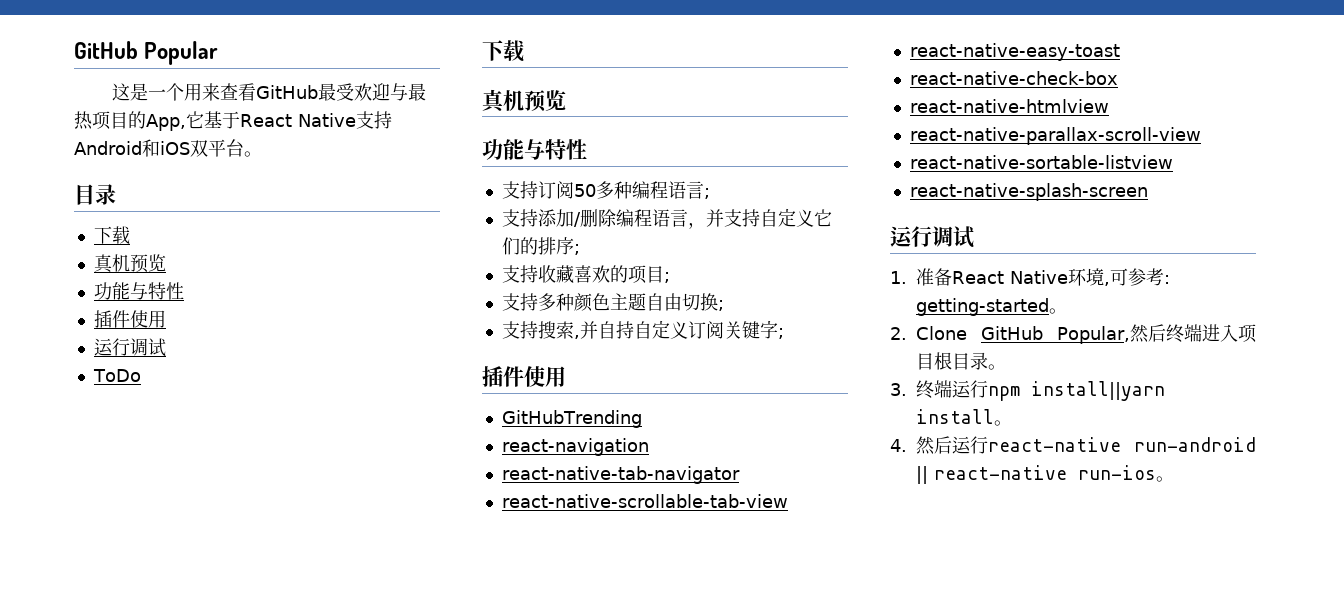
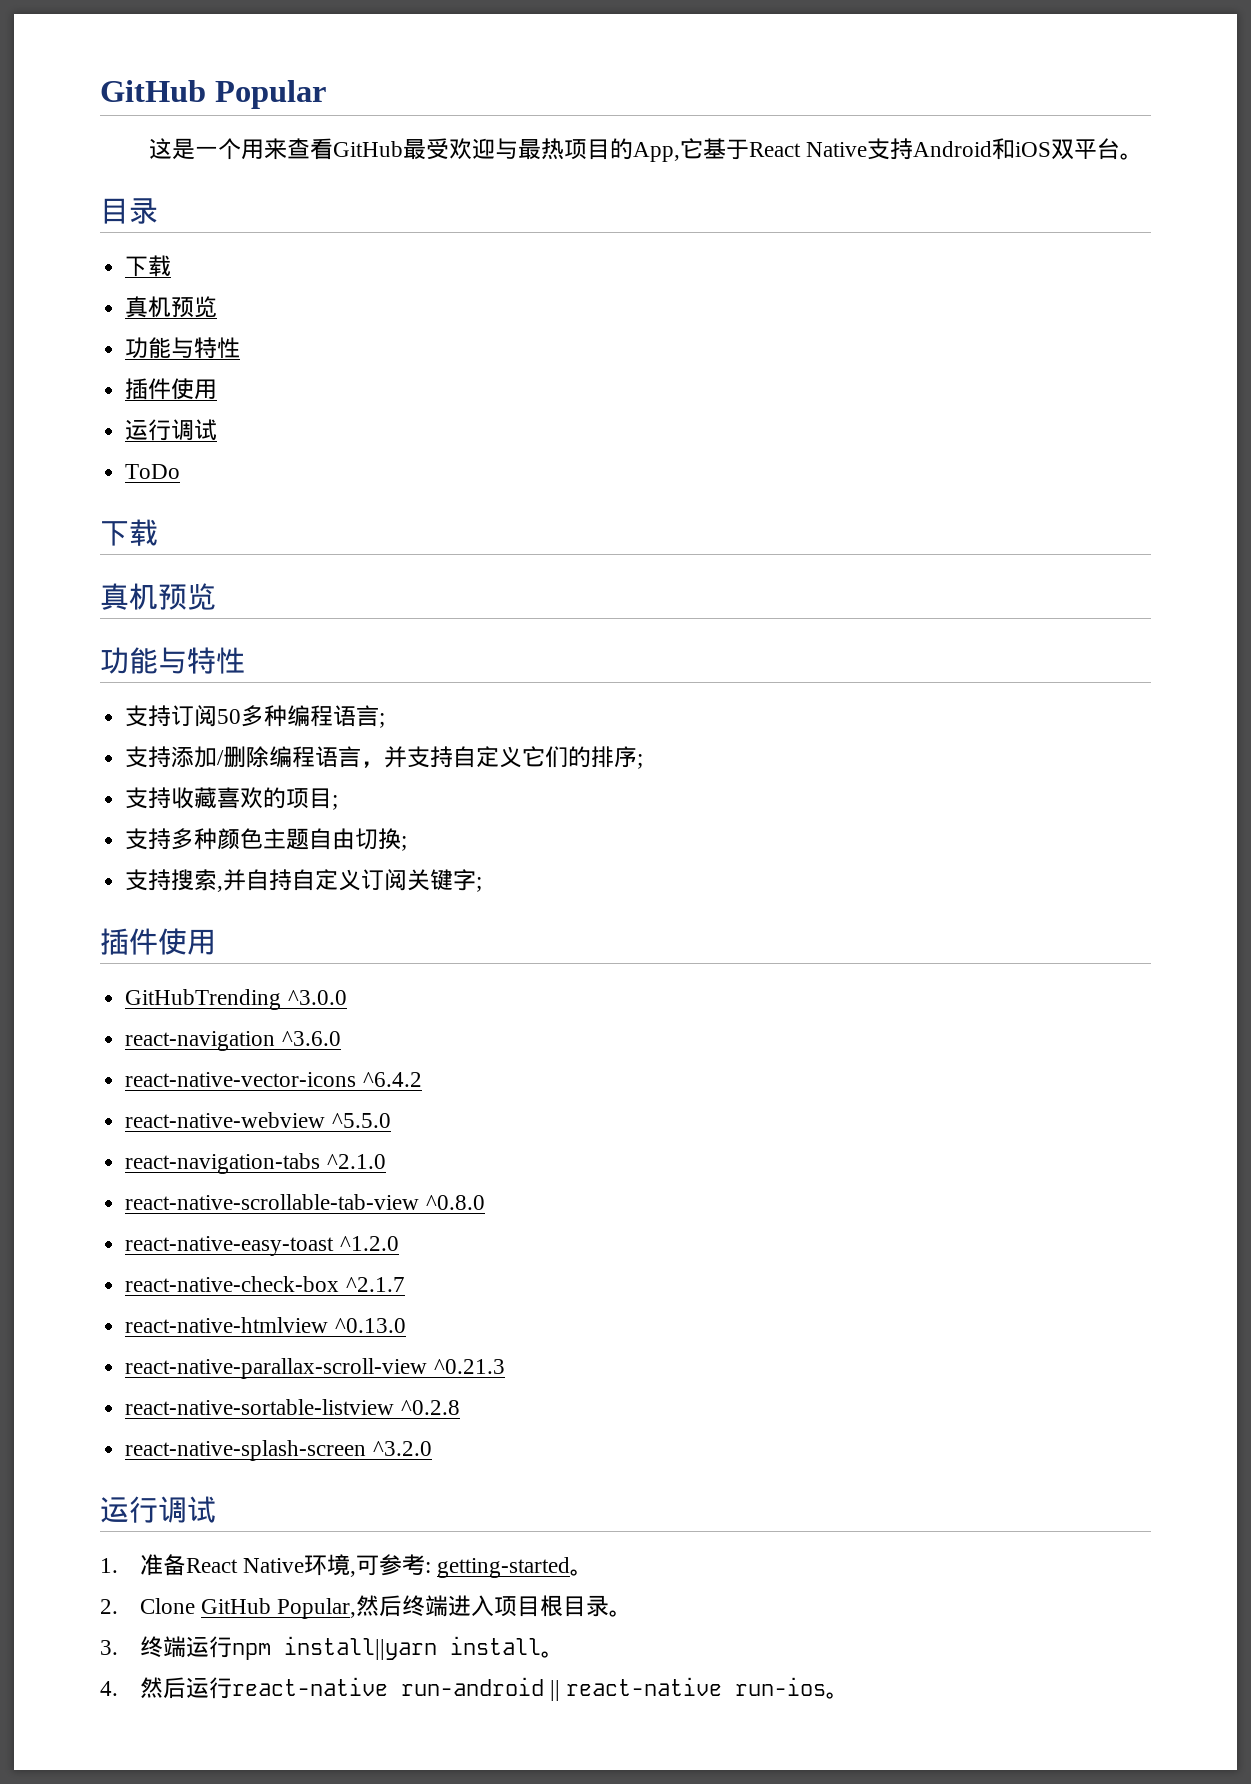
- GitHubTrending
+ GitHubTrending ^3.0.0
- react-navigation
- react-native-tab-navigator
+ react-navigation ^3.6.0
+ react-native-vector-icons ^6.4.2
+ react-native-webview ^5.5.0
+ react-navigation-tabs ^2.1.0
- react-native-scrollable-tab-view
+ react-native-scrollable-tab-view ^0.8.0
- react-native-easy-toast
+ react-native-easy-toast ^1.2.0
- react-native-check-box
+ react-native-check-box ^2.1.7
- react-native-htmlview
+ react-native-htmlview ^0.13.0
- react-native-parallax-scroll-view
+ react-native-parallax-scroll-view ^0.21.3
- react-native-sortable-listview
+ react-native-sortable-listview ^0.2.8
- react-native-splash-screen
+ react-native-splash-screen ^3.2.0

